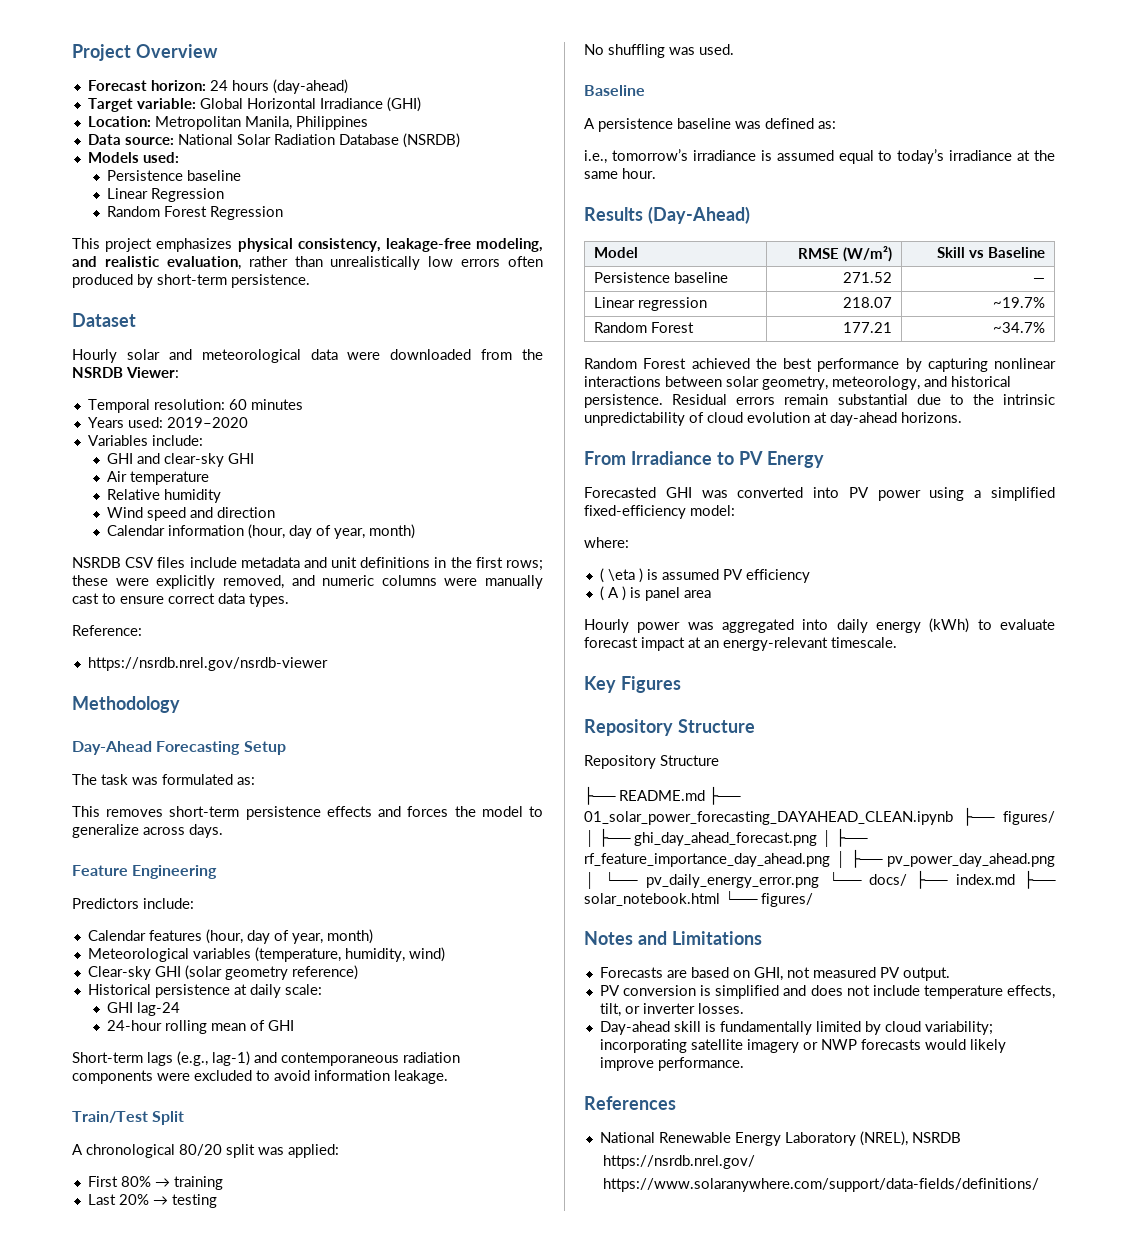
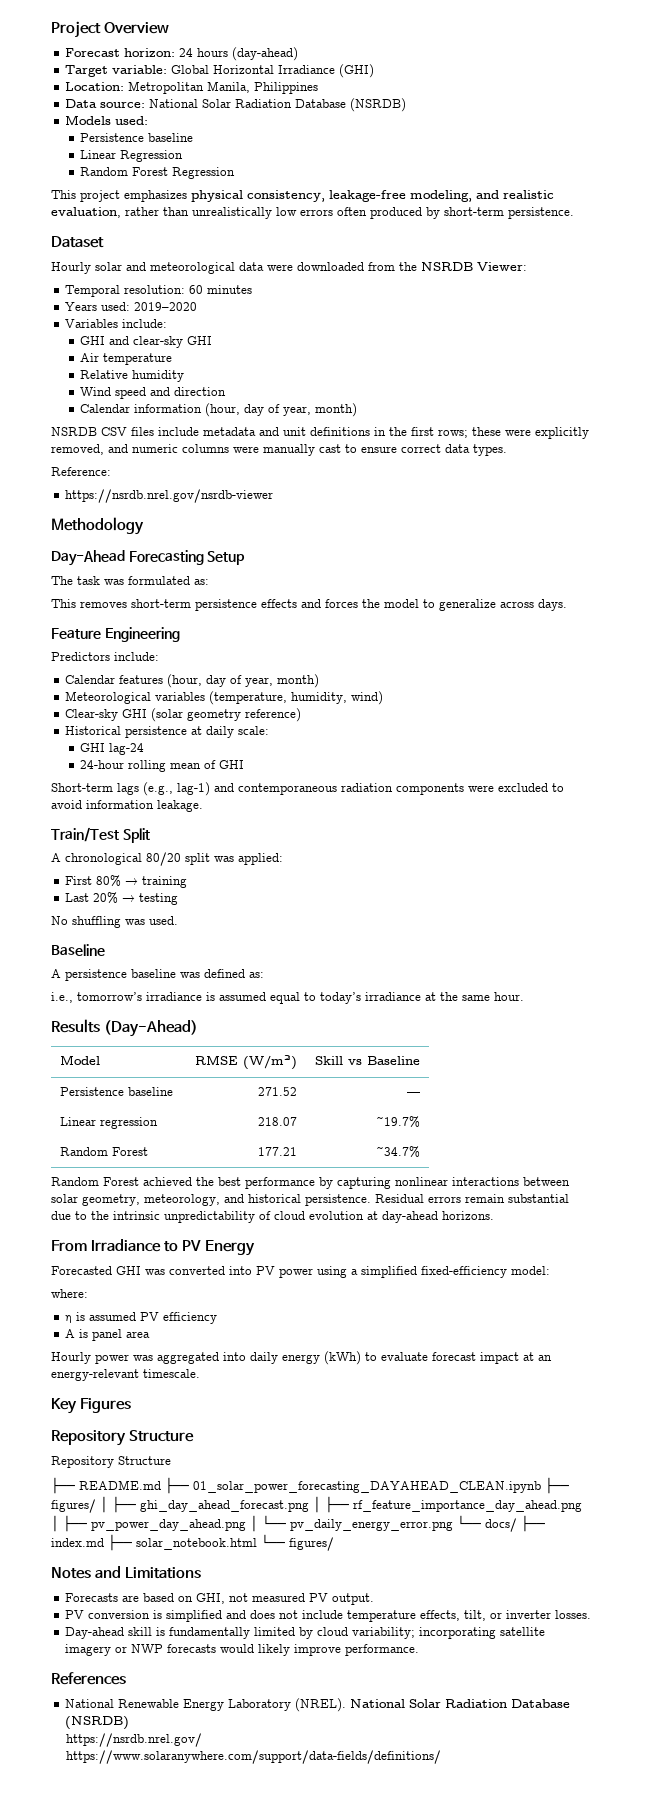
- ( \eta ) is assumed PV efficiency
+ η is assumed PV efficiency
- ( A ) is panel area
+ A is panel area
- National Renewable Energy Laboratory (NREL), NSRDB
+ National Renewable Energy Laboratory (NREL). National Solar Radiation Database (NSRDB)

